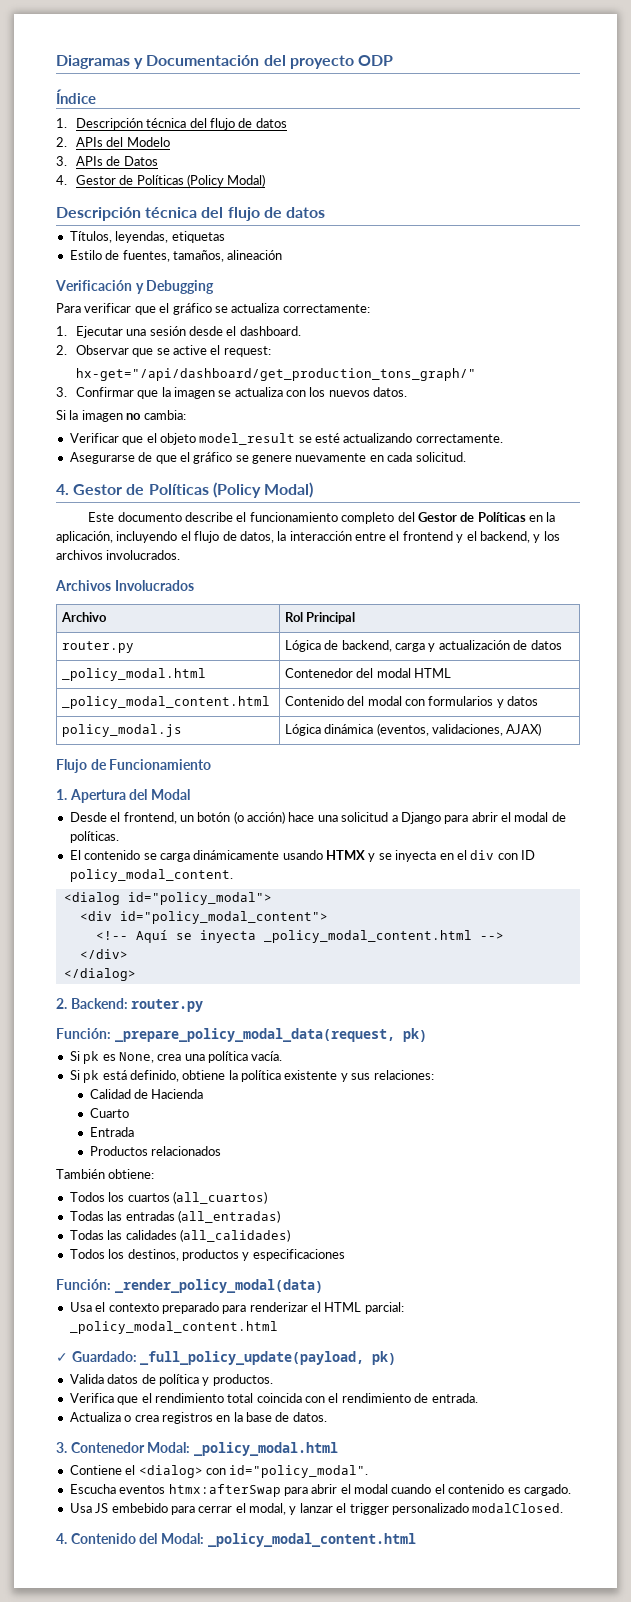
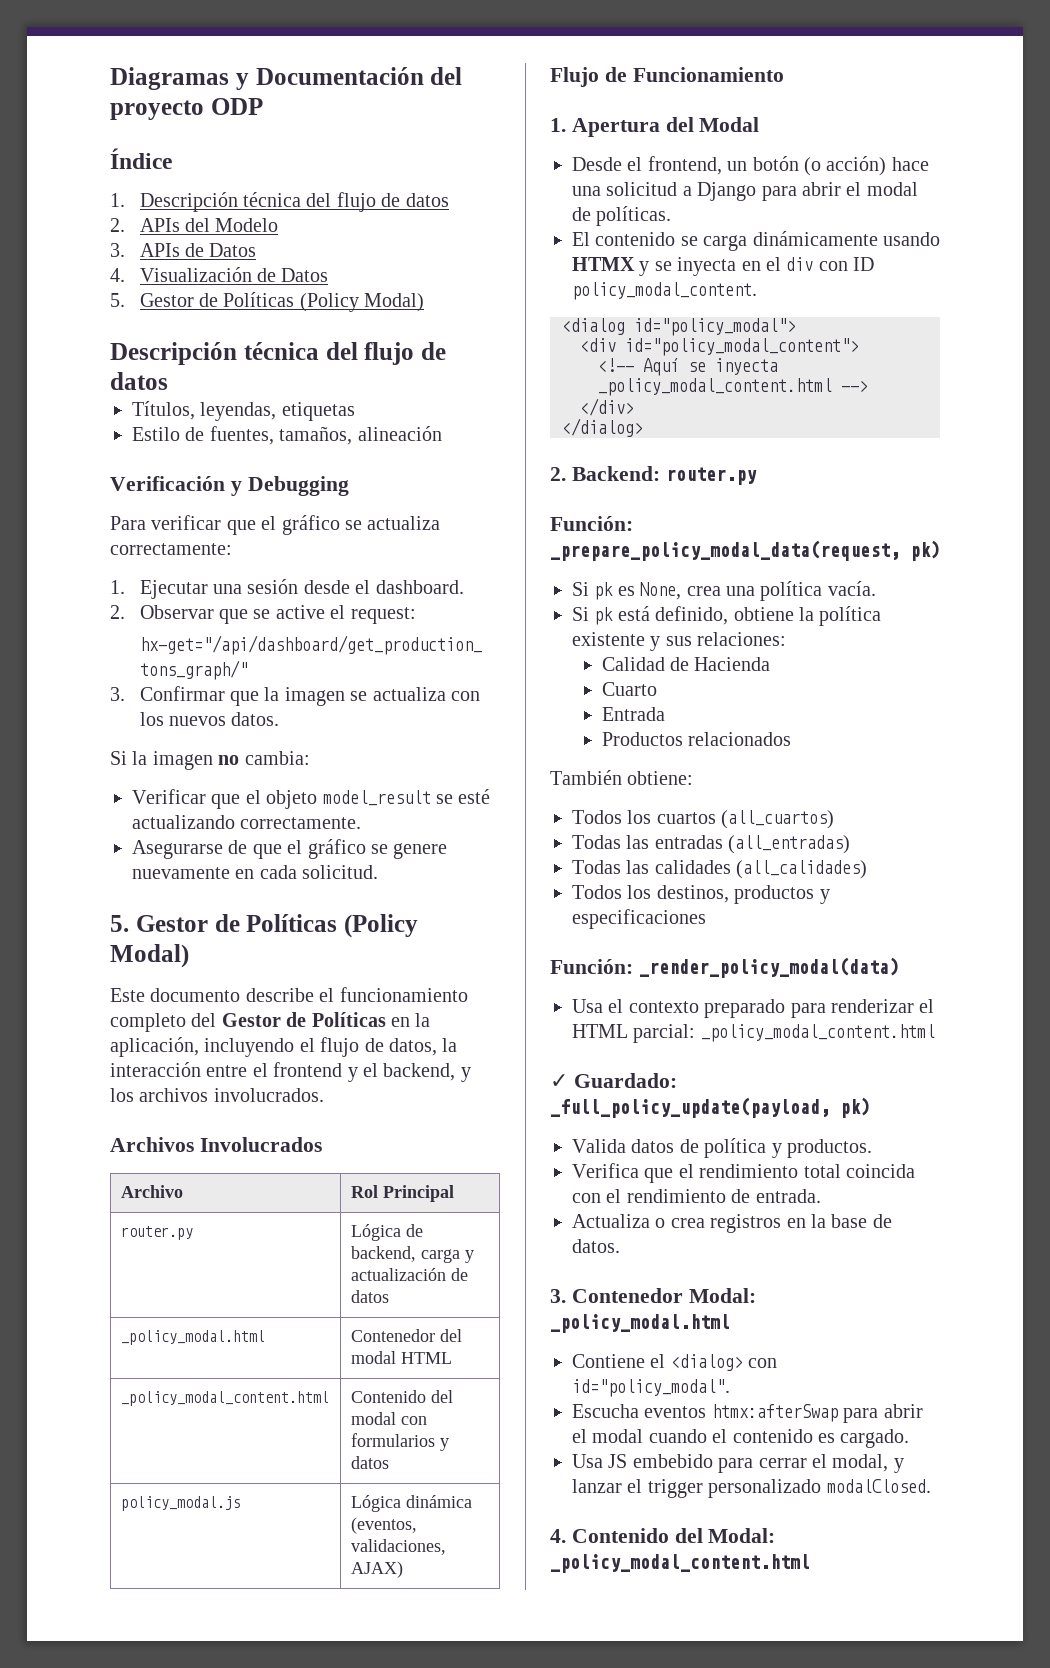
  3. APIs de Datos
- 4. Gestor de Políticas (Policy Modal)
+ 4. Visualización de Datos
+ 5. Gestor de Políticas (Policy Modal)
  Asegurarse de que el gráfico se genere nuevamente en cada solicitud.
- 4. Gestor de Políticas (Policy Modal)
+ 5. Gestor de Políticas (Policy Modal)

